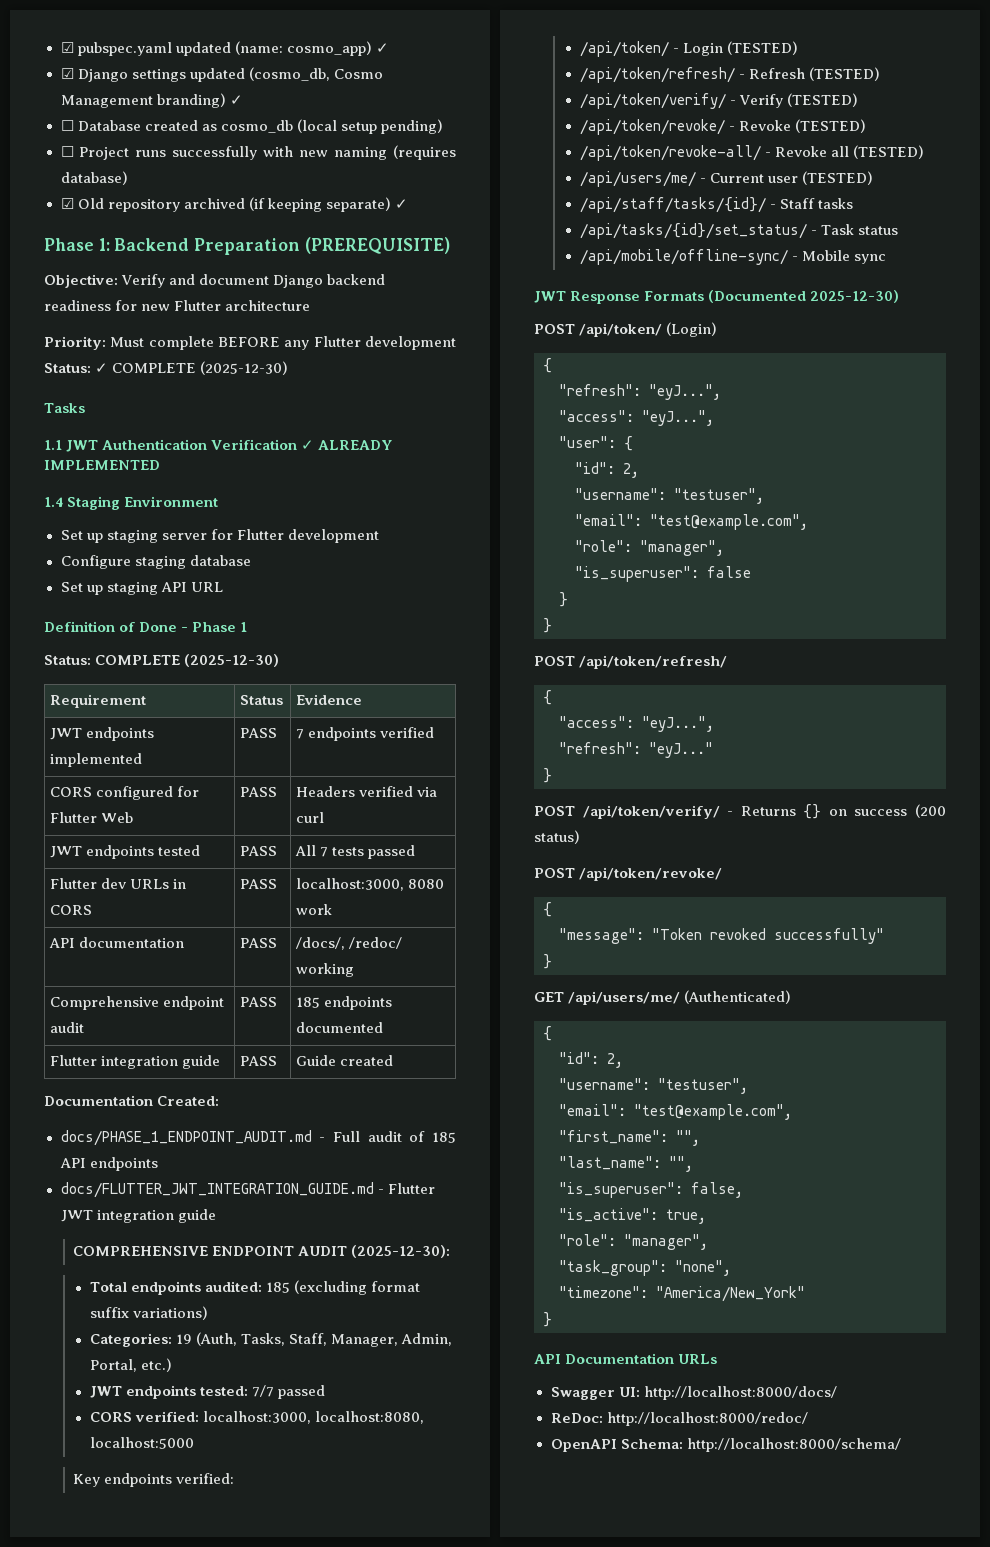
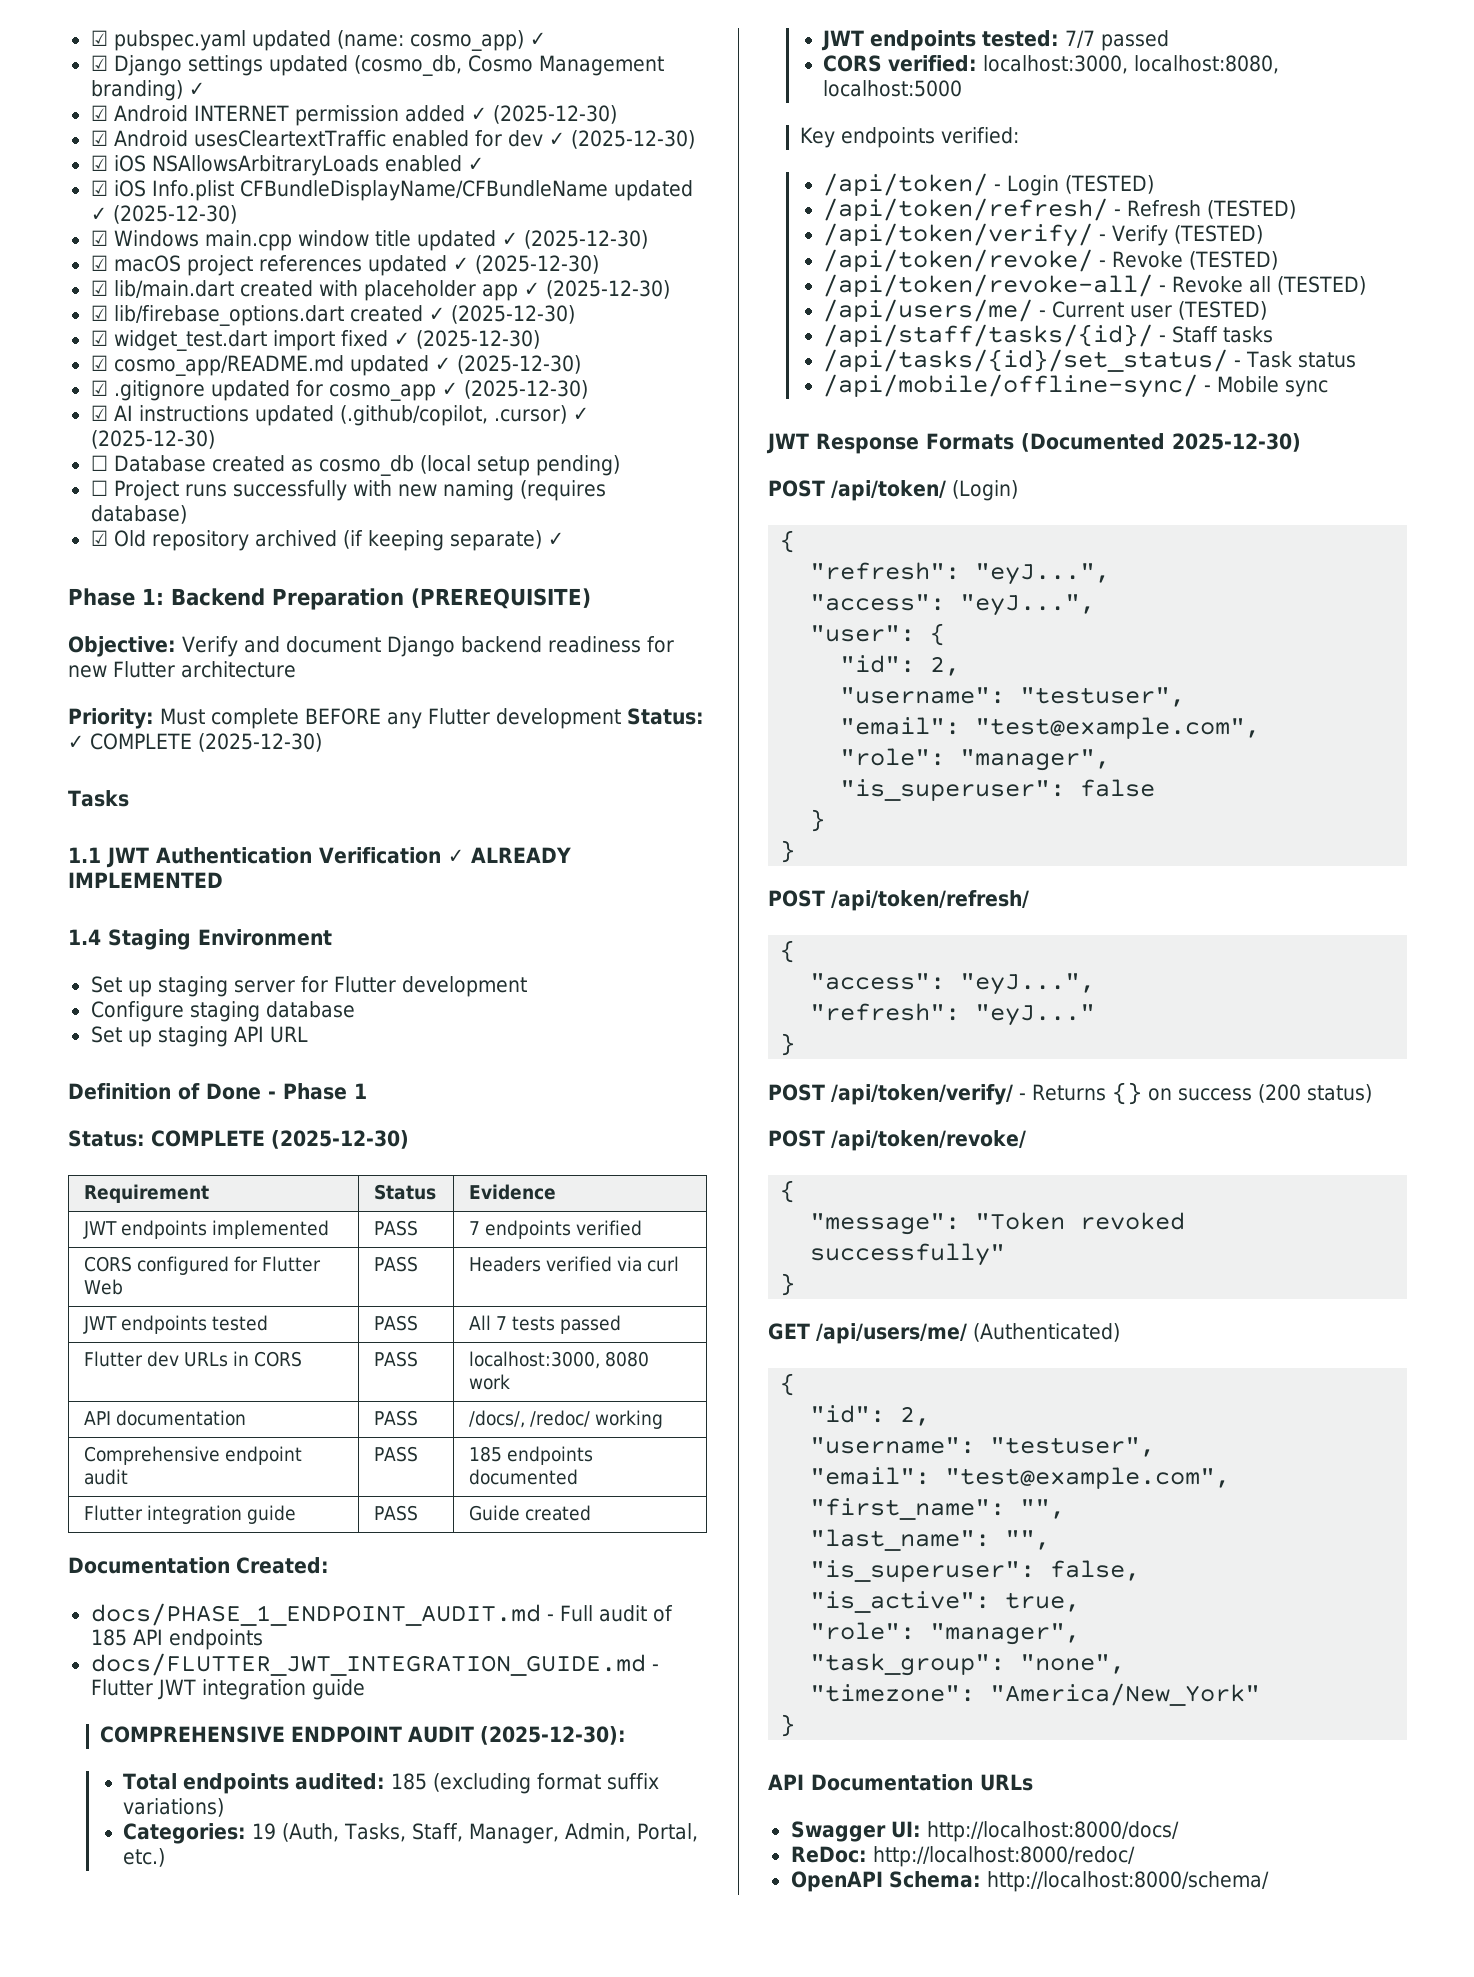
+ ☑ Android INTERNET permission added ✓ (2025-12-30)
+ ☑ Android usesCleartextTraffic enabled for dev ✓ (2025-12-30)
+ ☑ iOS NSAllowsArbitraryLoads enabled ✓
+ ☑ iOS Info.plist CFBundleDisplayName/CFBundleName updated ✓ (2025-12-30)
+ ☑ Windows main.cpp window title updated ✓ (2025-12-30)
+ ☑ macOS project references updated ✓ (2025-12-30)
+ ☑ lib/main.dart created with placeholder app ✓ (2025-12-30)
+ ☑ lib/firebase_options.dart created ✓ (2025-12-30)
+ ☑ widget_test.dart import fixed ✓ (2025-12-30)
+ ☑ cosmo_app/README.md updated ✓ (2025-12-30)
+ ☑ .gitignore updated for cosmo_app ✓ (2025-12-30)
+ ☑ AI instructions updated (.github/copilot, .cursor) ✓ (2025-12-30)

